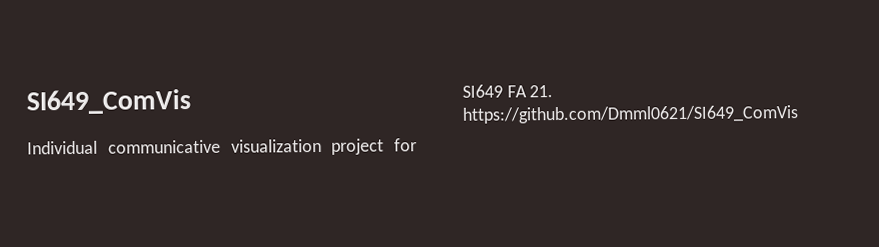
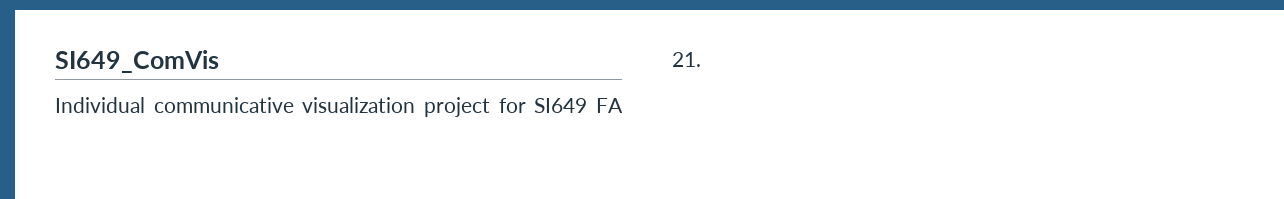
- Individual communicative visualization project for SI649 FA 21. https://github.com/Dmml0621/SI649_ComVis
+ Individual communicative visualization project for SI649 FA 21.

